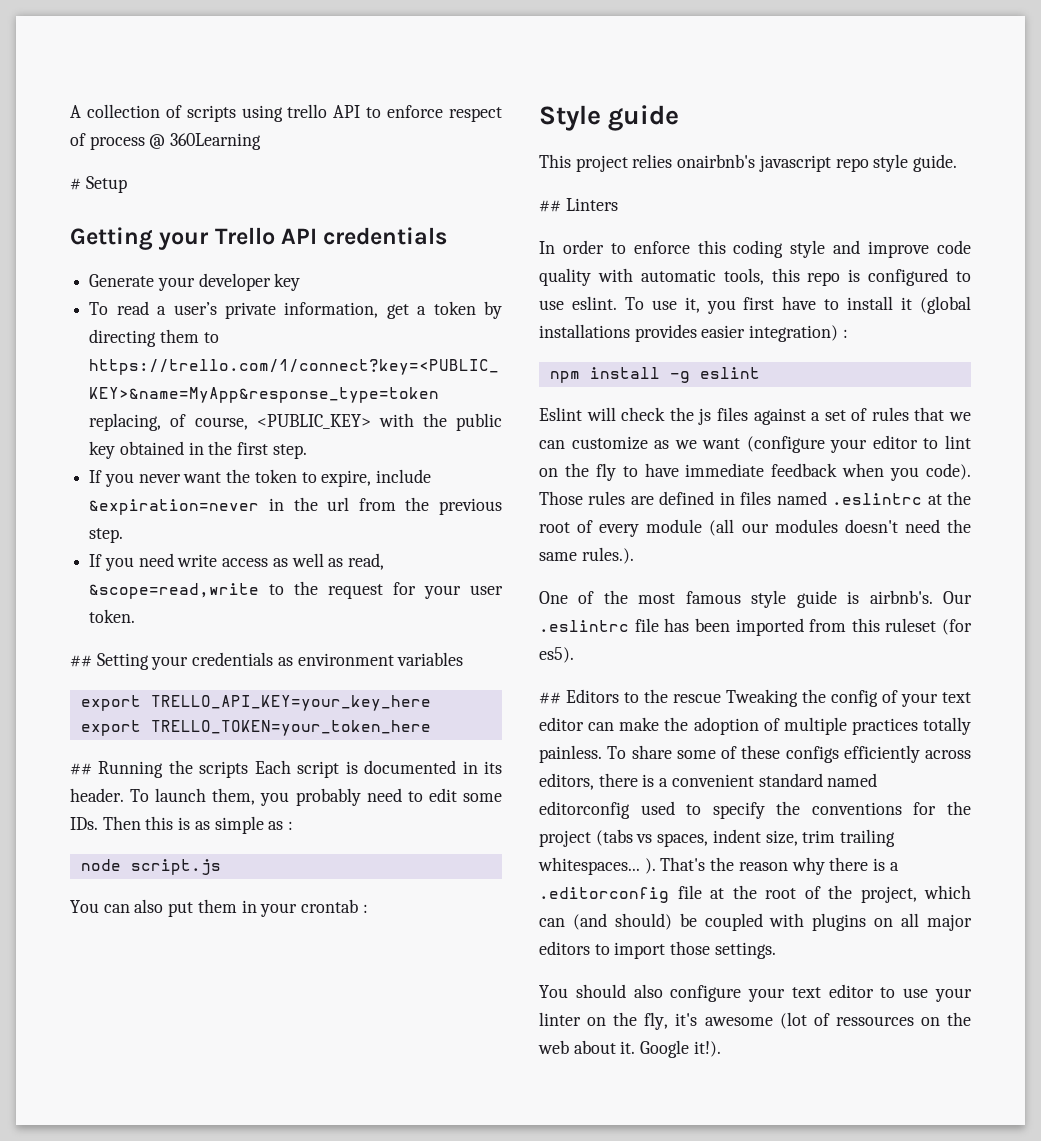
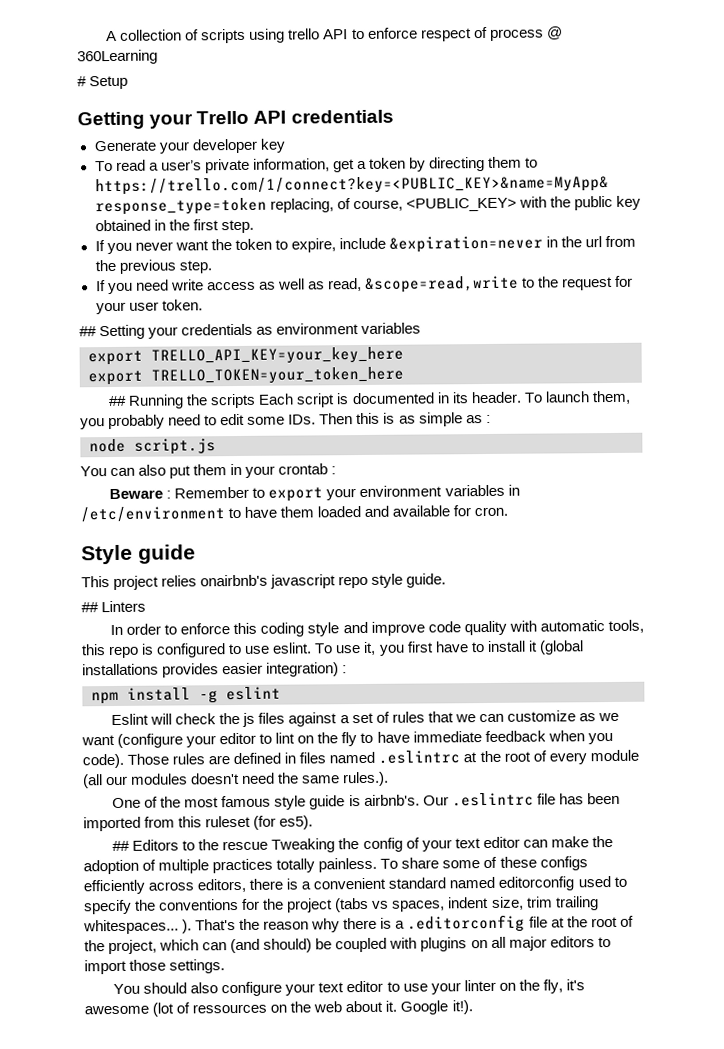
+ Beware : Remember to export your environment variables in /etc/environment to have them loaded and available for cron.

